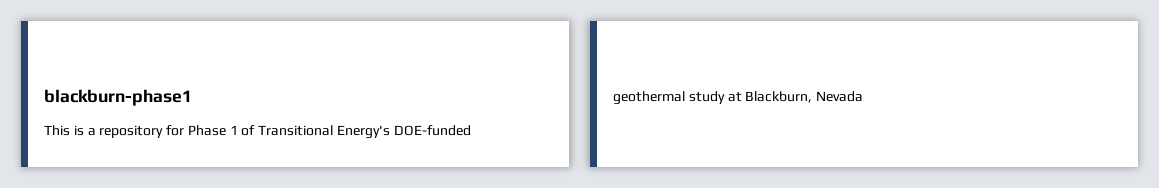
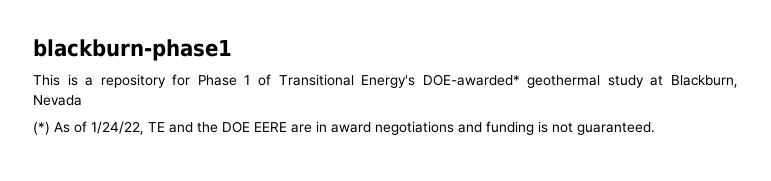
- This is a repository for Phase 1 of Transitional Energy's DOE-funded geothermal study at Blackburn, Nevada
+ This is a repository for Phase 1 of Transitional Energy's DOE-awarded* geothermal study at Blackburn, Nevada
+ (*) As of 1/24/22, TE and the DOE EERE are in award negotiations and funding is not guaranteed.

